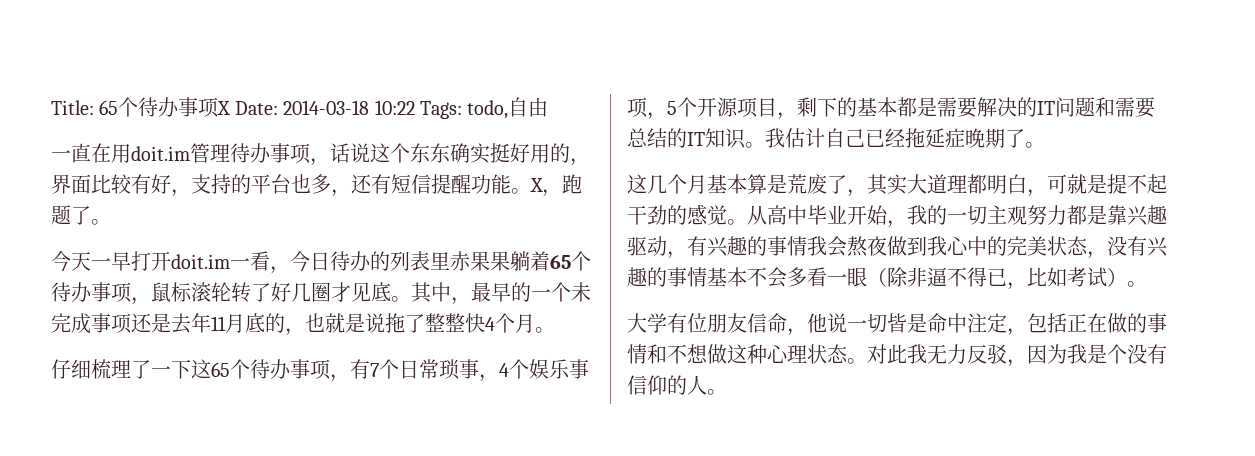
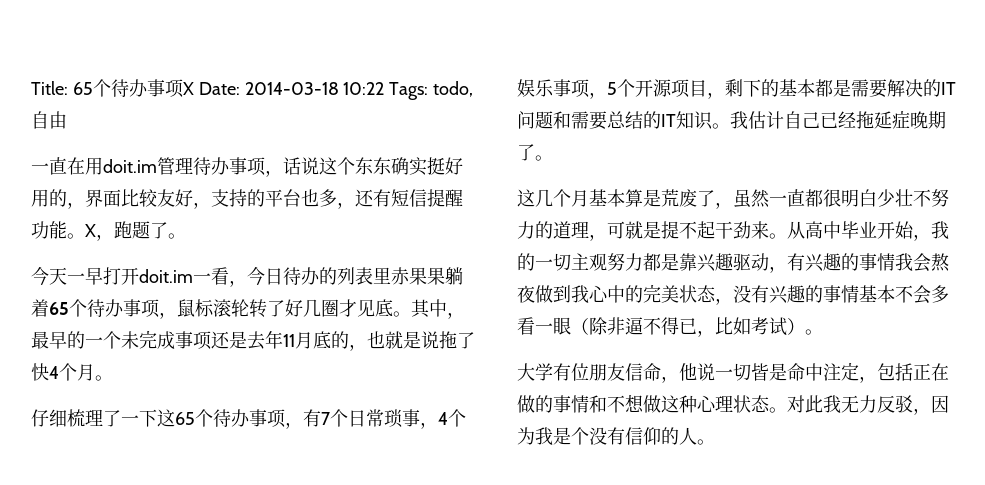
- 一直在用doit.im管理待办事项，话说这个东东确实挺好用的，界面比较有好，支持的平台也多，还有短信提醒功能。
+ 一直在用doit.im管理待办事项，话说这个东东确实挺好用的，界面比较友好，支持的平台也多，还有短信提醒功能。
- 其中，最早的一个未完成事项还是去年11月底的，也就是说拖了整整快4个月。
+ 其中，最早的一个未完成事项还是去年11月底的，也就是说拖了快4个月。
- 这几个月基本算是荒废了，其实大道理都明白，可就是提不起干劲的感觉。
+ 这几个月基本算是荒废了，虽然一直都很明白少壮不努力的道理，可就是提不起干劲来。

